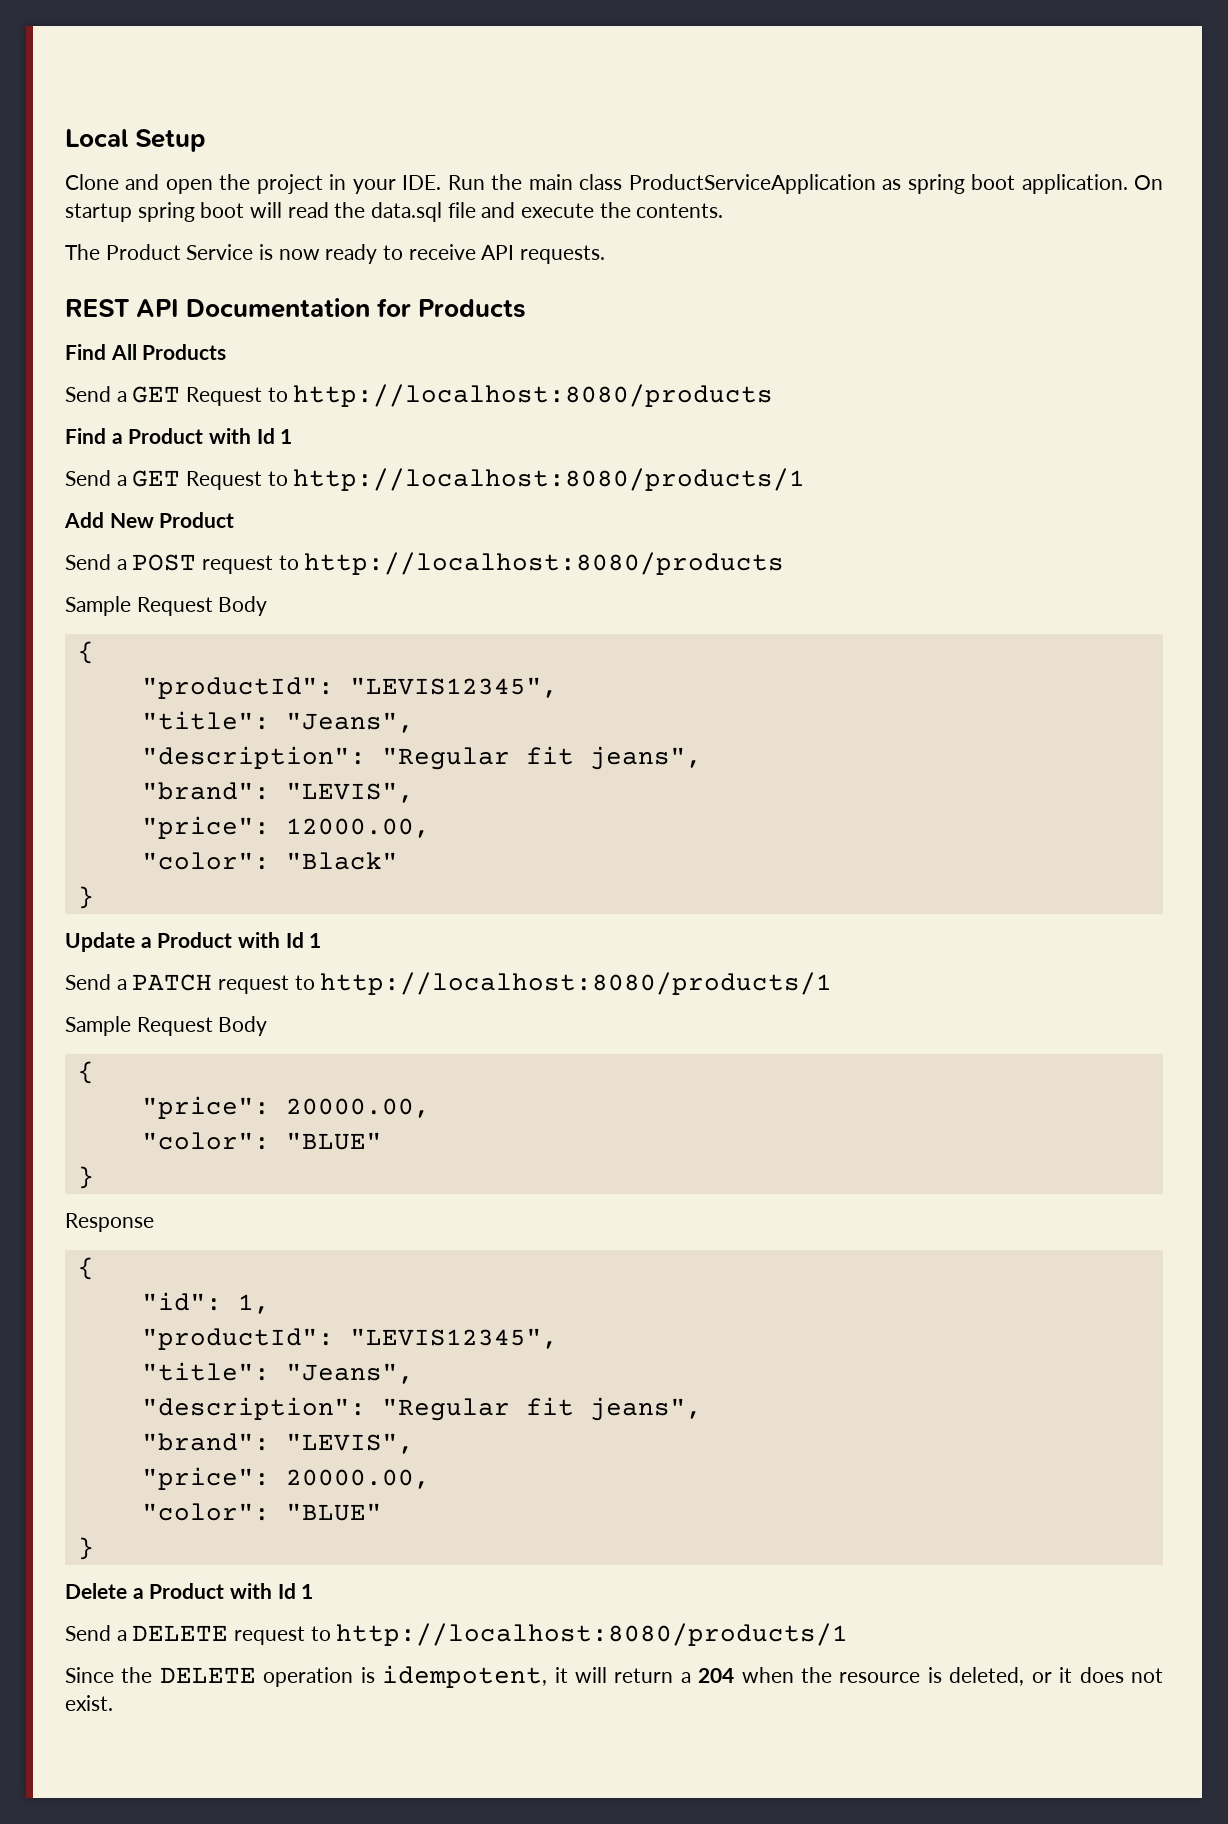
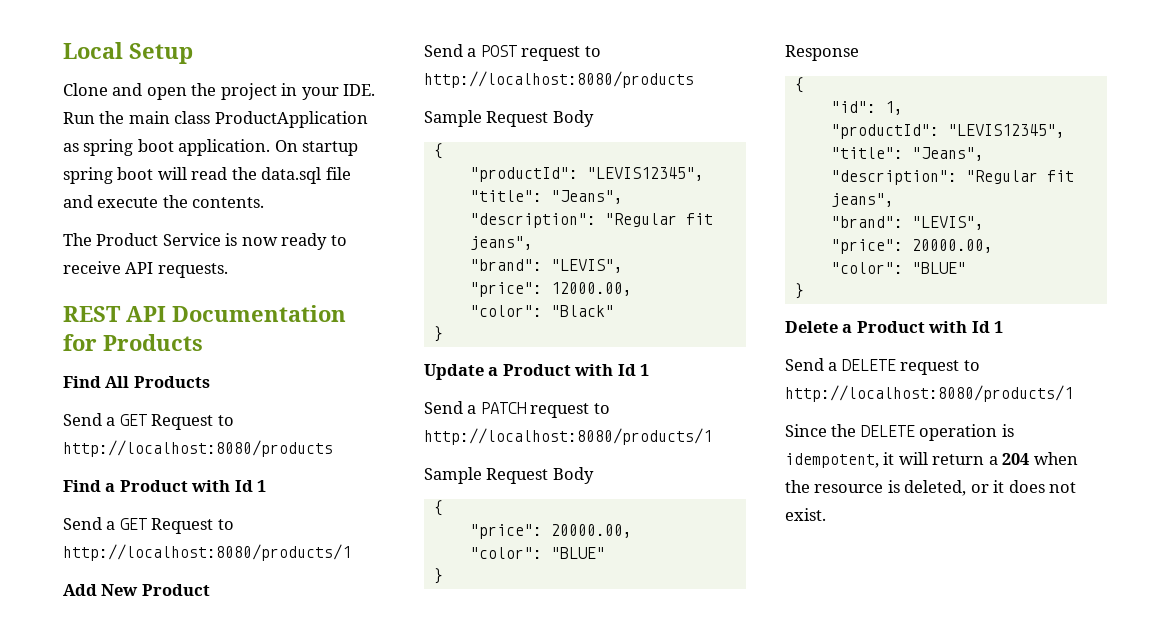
- Clone and open the project in your IDE. Run the main class ProductServiceApplication as spring boot application.
+ Clone and open the project in your IDE. Run the main class ProductApplication as spring boot application.

